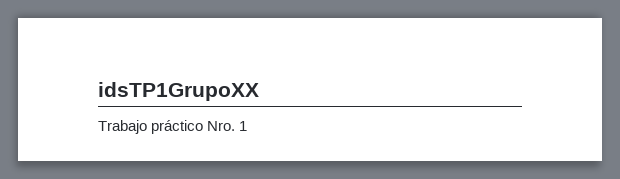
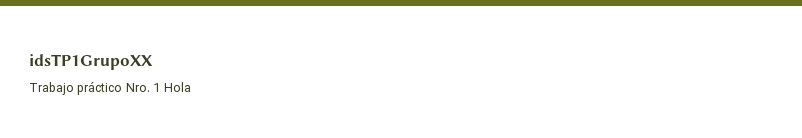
- Trabajo práctico Nro. 1
+ Trabajo práctico Nro. 1 Hola

